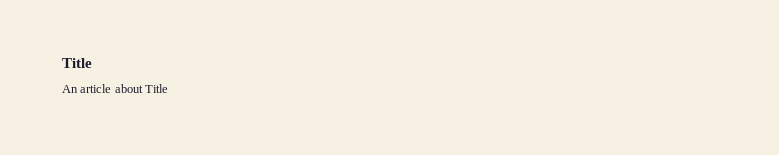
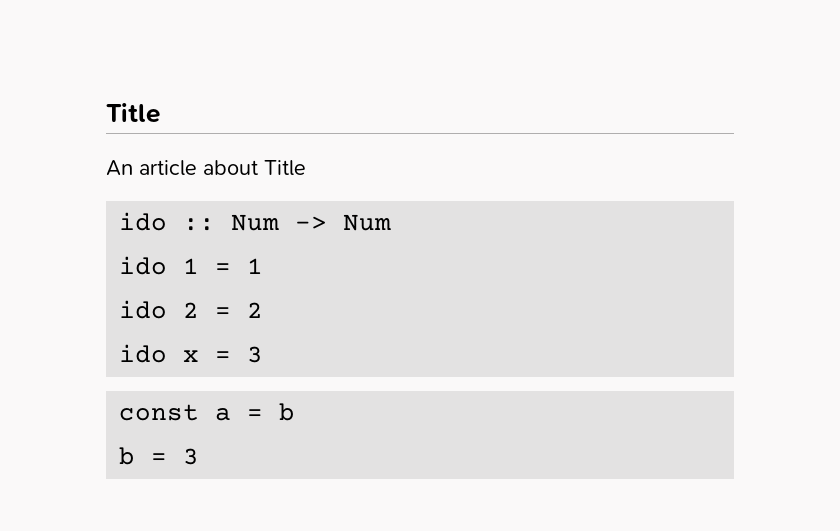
+ ido :: Num -> Num
+ ido 1 = 1
+ ido 2 = 2
+ ido x = 3
+ const a = b
+ b = 3

